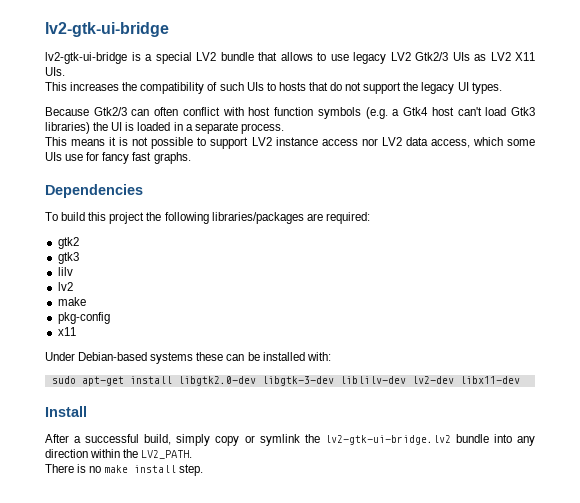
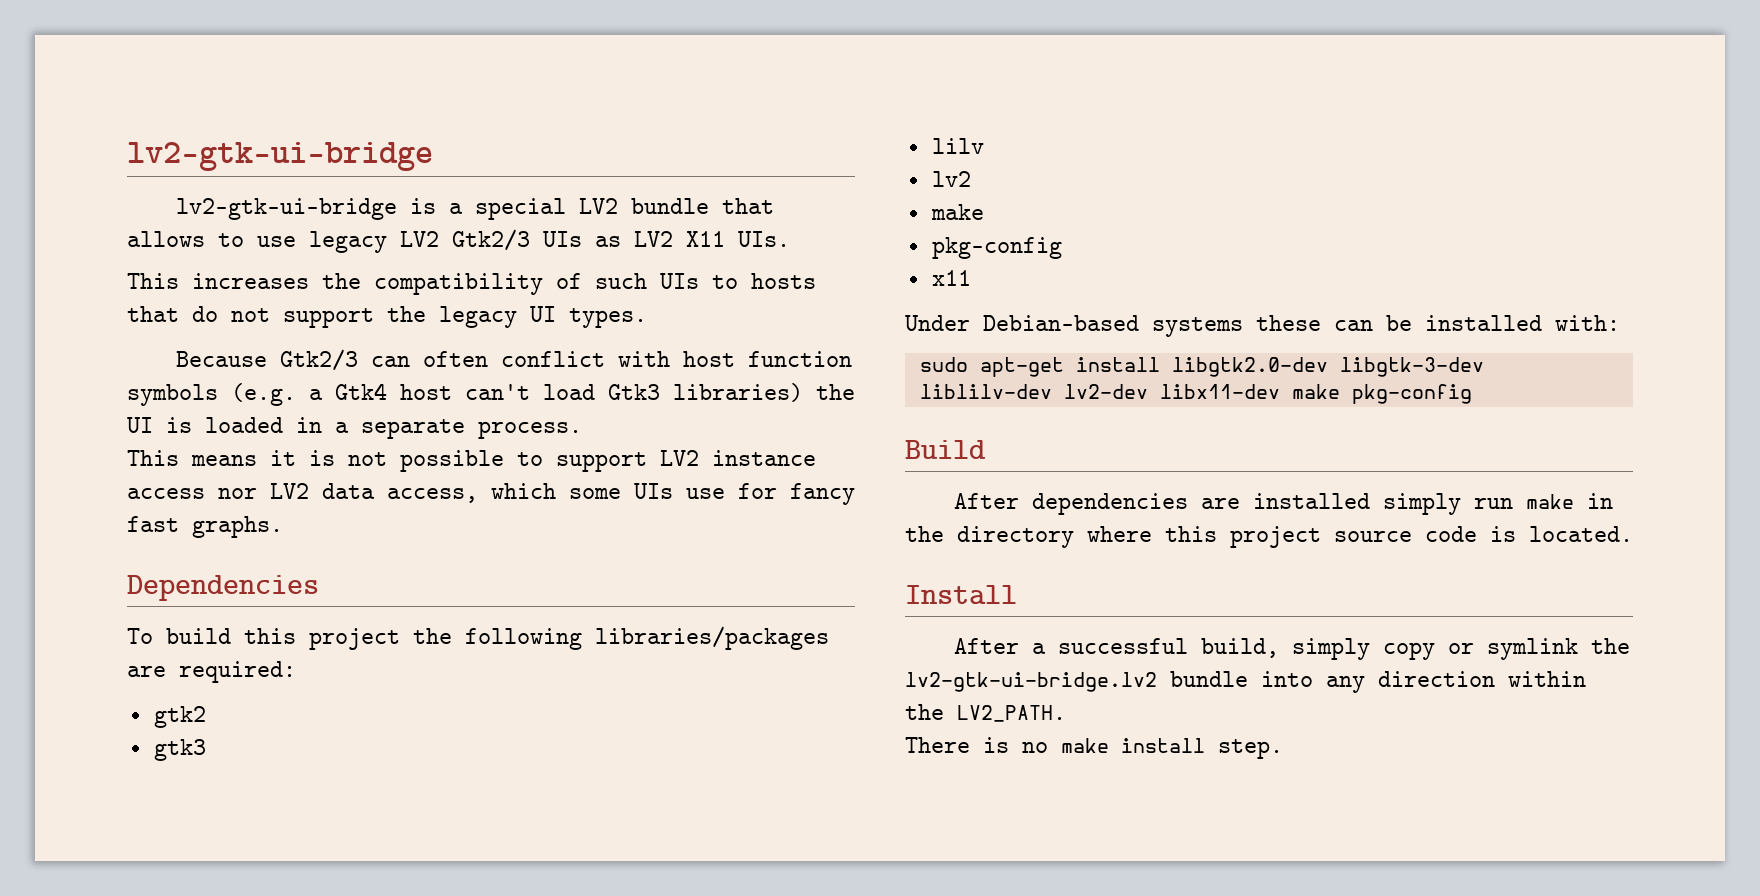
- sudo apt-get install libgtk2.0-dev libgtk-3-dev liblilv-dev lv2-dev libx11-dev
+ sudo apt-get install libgtk2.0-dev libgtk-3-dev liblilv-dev lv2-dev libx11-dev make pkg-config
+ Build
+ After dependencies are installed simply run make in the directory where this project source code is located.

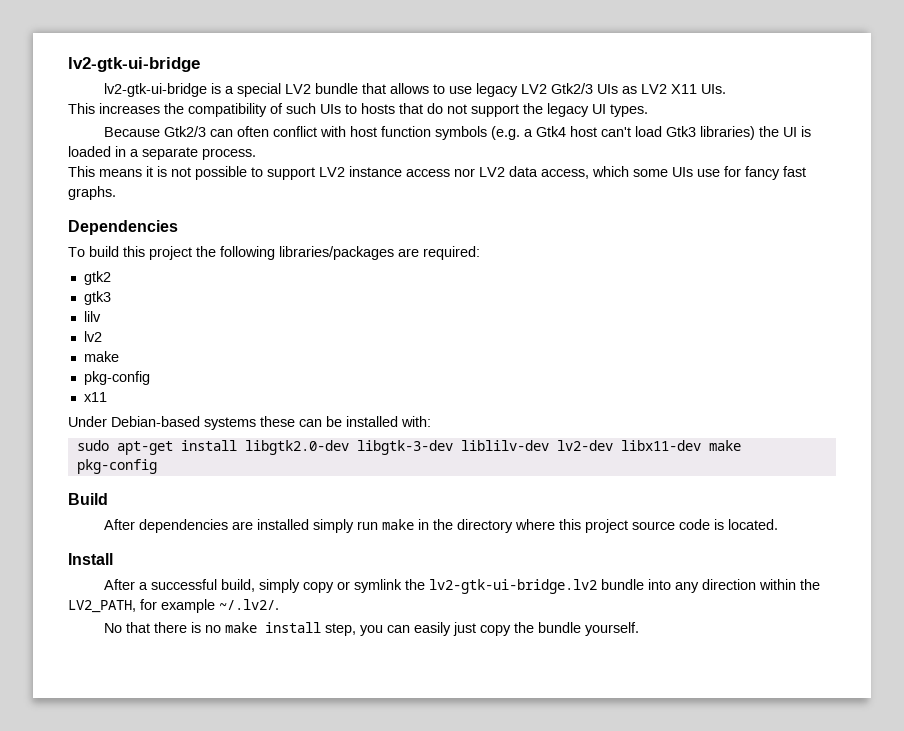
- After a successful build, simply copy or symlink the lv2-gtk-ui-bridge.lv2 bundle into any direction within the LV2_PATH.
- There is no make install step.
+ After a successful build, simply copy or symlink the lv2-gtk-ui-bridge.lv2 bundle into any direction within the LV2_PATH, for example ~/.lv2/.
+ No that there is no make install step, you can easily just copy the bundle yourself.

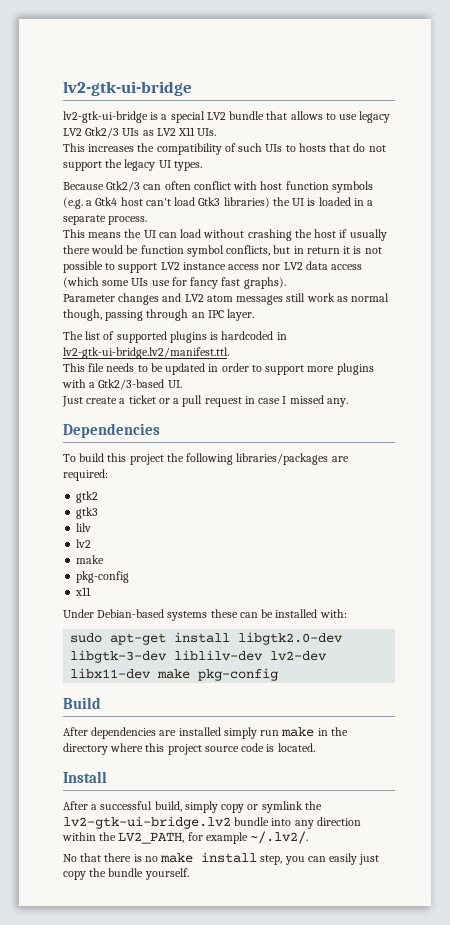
- This means it is not possible to support LV2 instance access nor LV2 data access, which some UIs use for fancy fast graphs.
+ This means the UI can load without crashing the host if usually there would be function symbol conflicts, but in return it is not possible to support LV2 instance access nor LV2 data access (which some UIs use for fancy fast graphs).
+ Parameter changes and LV2 atom messages still work as normal though, passing through an IPC layer.
+ The list of supported plugins is hardcoded in lv2-gtk-ui-bridge.lv2/manifest.ttl.
+ This file needs to be updated in order to support more plugins with a Gtk2/3-based UI.
+ Just create a ticket or a pull request in case I missed any.

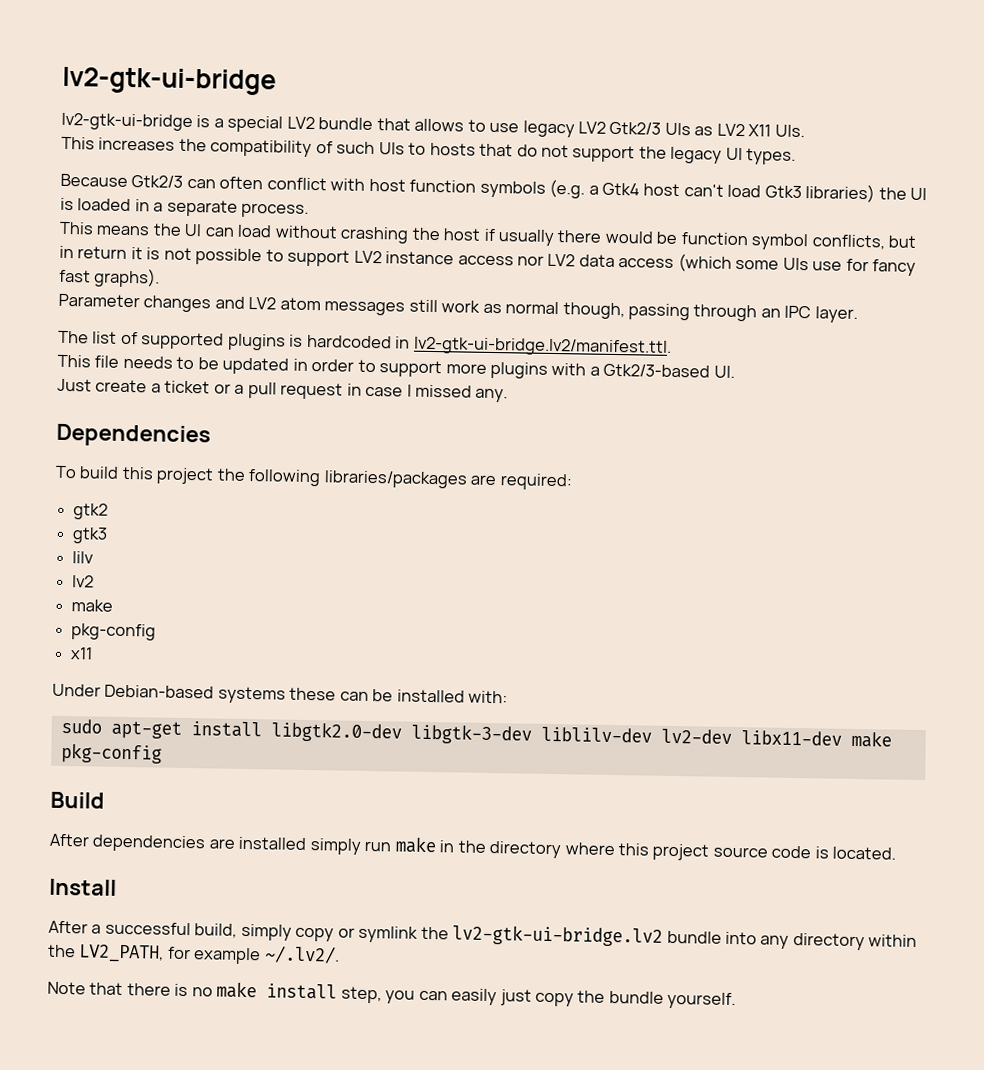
- After a successful build, simply copy or symlink the lv2-gtk-ui-bridge.lv2 bundle into any direction within the LV2_PATH, for example ~/.lv2/.
+ After a successful build, simply copy or symlink the lv2-gtk-ui-bridge.lv2 bundle into any directory within the LV2_PATH, for example ~/.lv2/.
- No that there is no make install step, you can easily just copy the bundle yourself.
+ Note that there is no make install step, you can easily just copy the bundle yourself.

